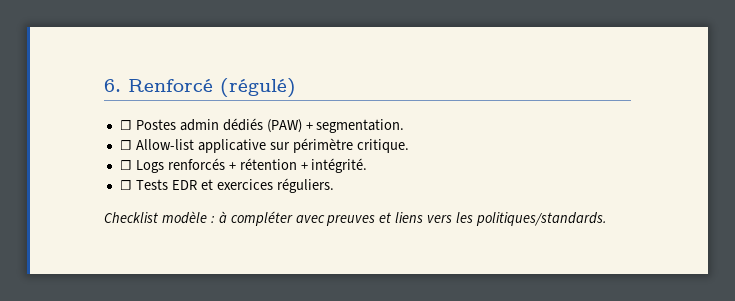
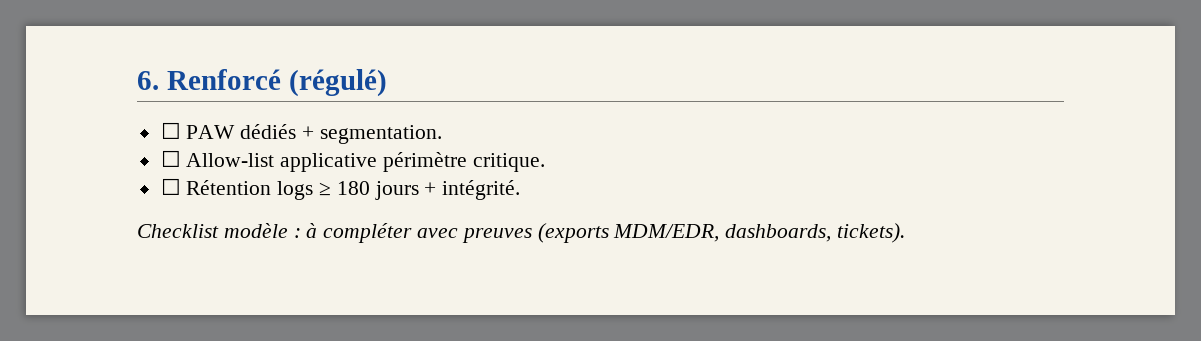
- ☐ Postes admin dédiés (PAW) + segmentation.
+ ☐ PAW dédiés + segmentation.
- ☐ Allow-list applicative sur périmètre critique.
+ ☐ Allow-list applicative périmètre critique.
- ☐ Logs renforcés + rétention + intégrité.
- ☐ Tests EDR et exercices réguliers.
+ ☐ Rétention logs ≥ 180 jours + intégrité.
- Checklist modèle : à compléter avec preuves et liens vers les politiques/standards.
+ Checklist modèle : à compléter avec preuves (exports MDM/EDR, dashboards, tickets).

